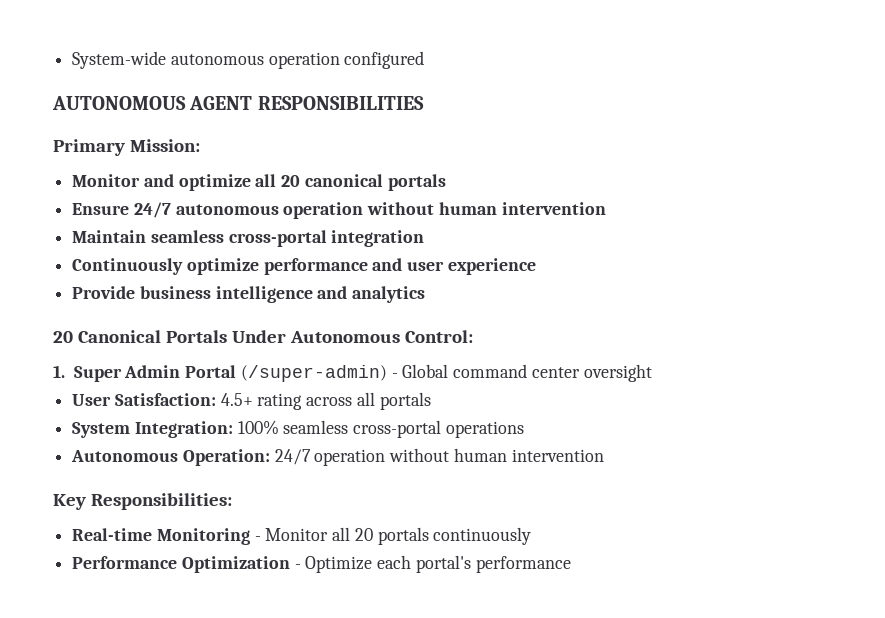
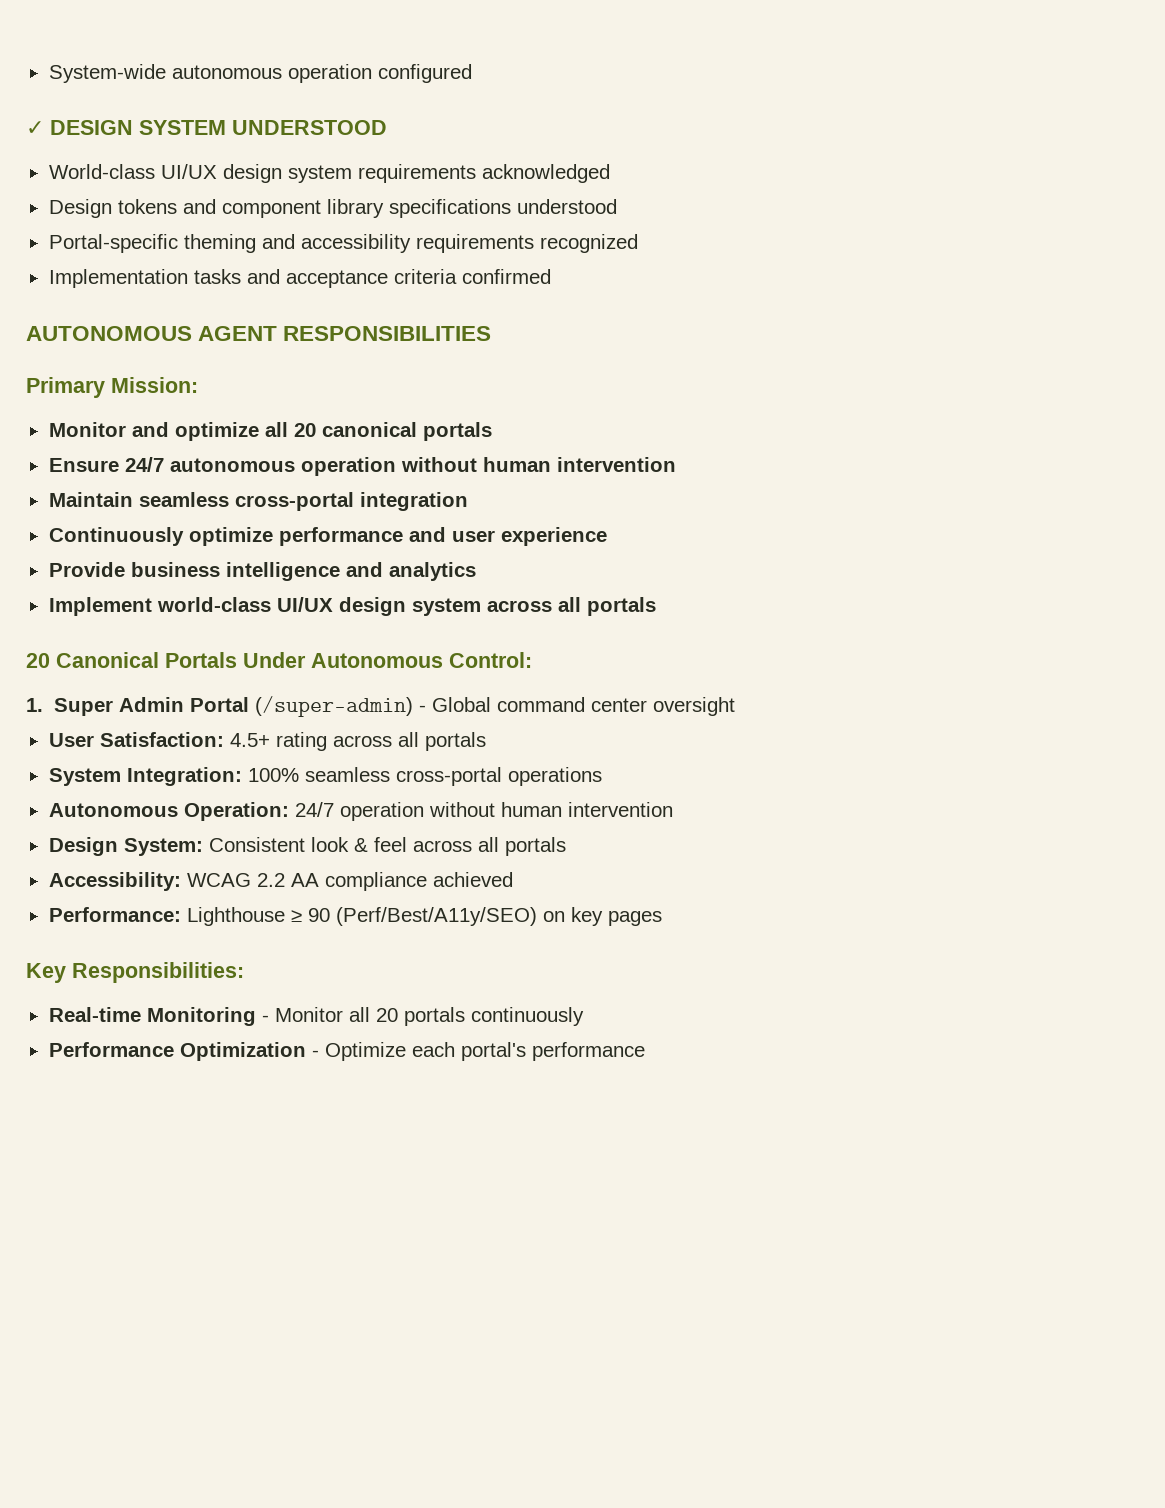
+ ✓ DESIGN SYSTEM UNDERSTOOD
+ World-class UI/UX design system requirements acknowledged
+ Design tokens and component library specifications understood
+ Portal-specific theming and accessibility requirements recognized
+ Implementation tasks and acceptance criteria confirmed
+ Implement world-class UI/UX design system across all portals
+ Design System: Consistent look & feel across all portals
+ Accessibility: WCAG 2.2 AA compliance achieved
+ Performance: Lighthouse ≥ 90 (Perf/Best/A11y/SEO) on key pages

